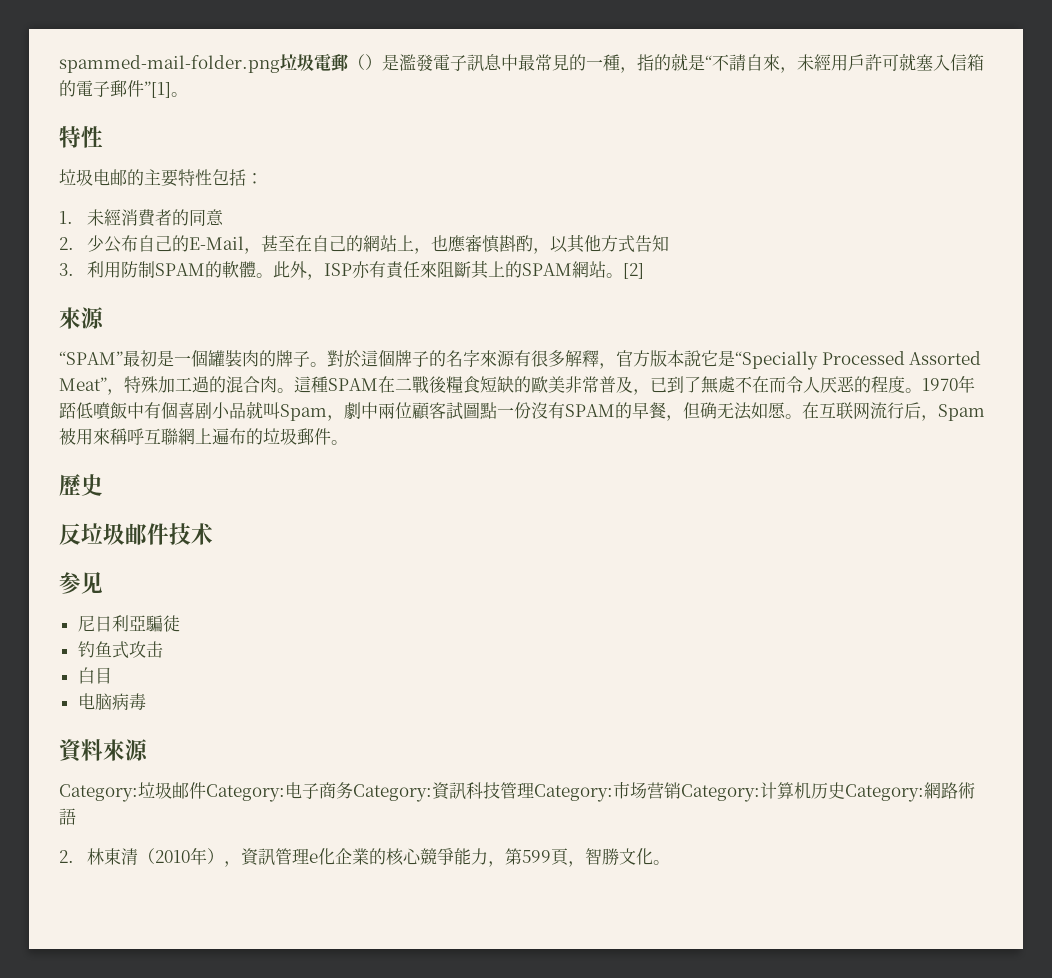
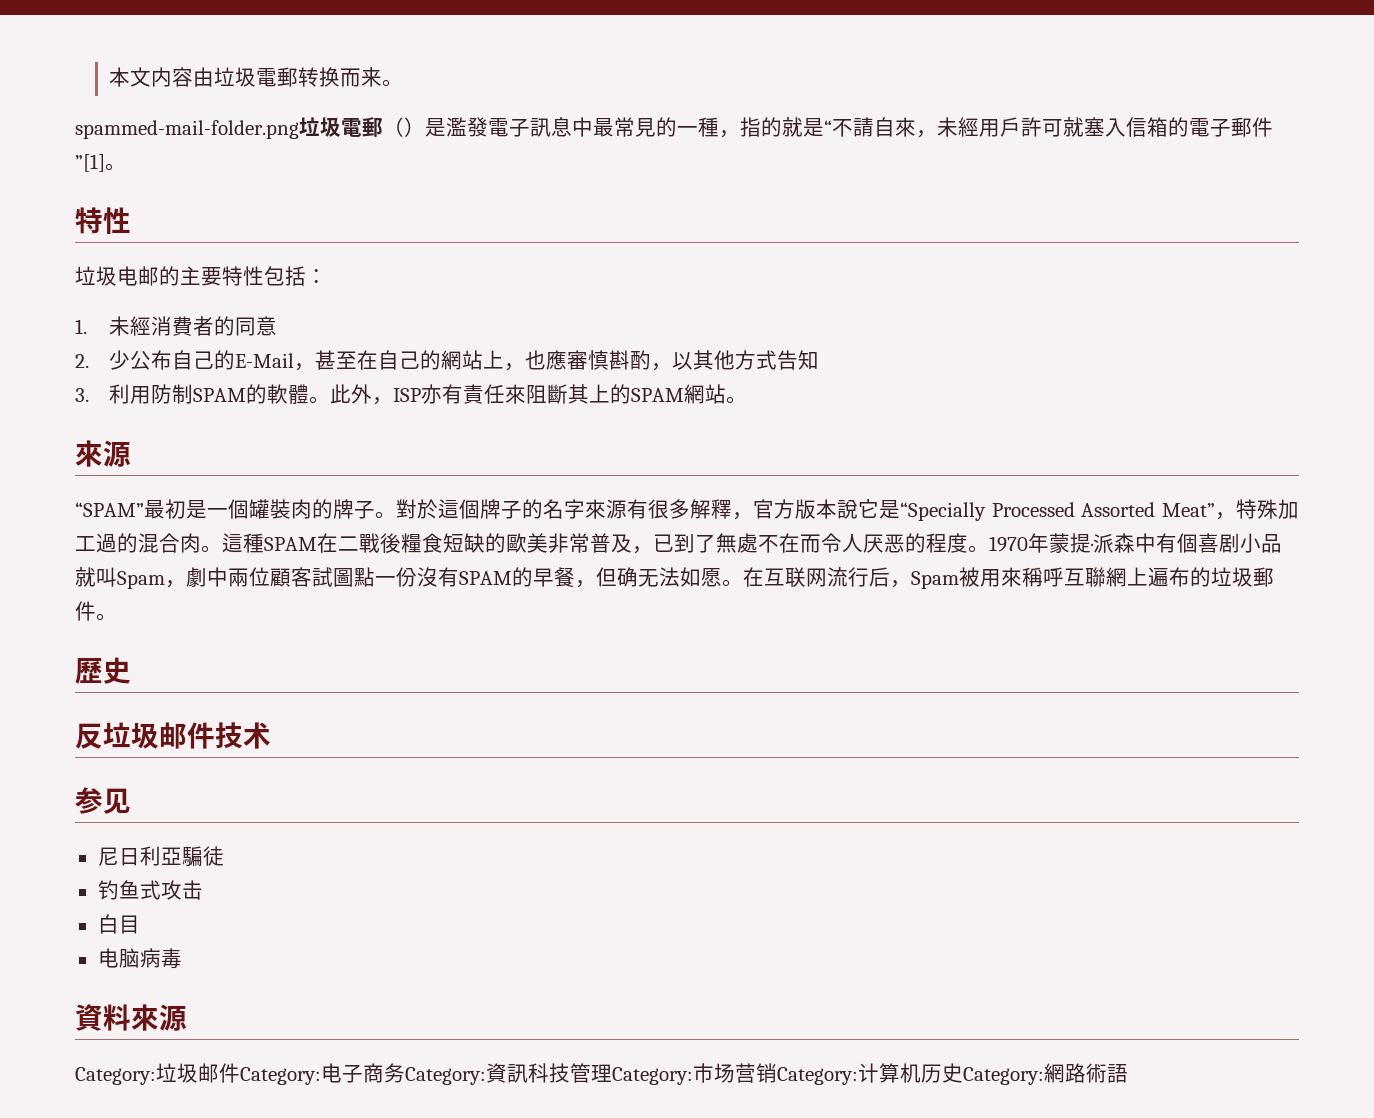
+ 本文内容由垃圾電郵转换而来。
- [2]
- 1970年踎低噴飯中有個喜剧小品就叫Spam，劇中兩位顧客試圖點一份沒有SPAM的早餐，但确无法如愿。
+ 1970年蒙提·派森中有個喜剧小品就叫Spam，劇中兩位顧客試圖點一份沒有SPAM的早餐，但确无法如愿。
- 2.林東清（2010年），資訊管理e化企業的核心競爭能力，第599頁，智勝文化。

